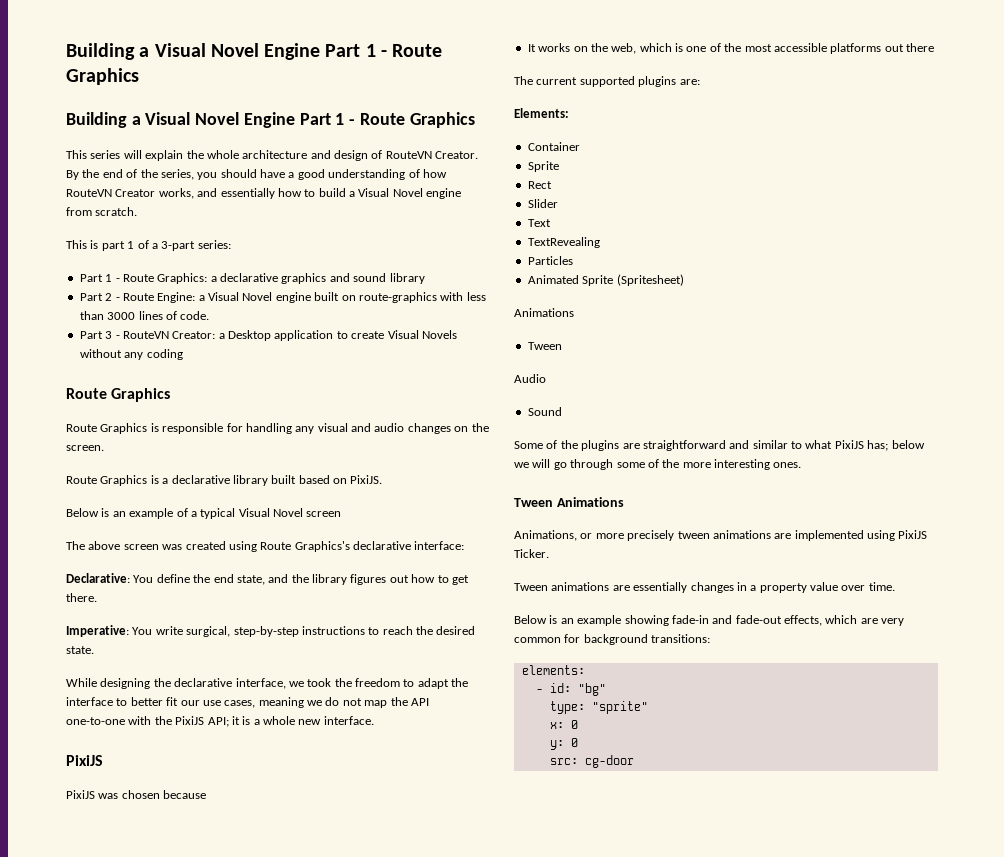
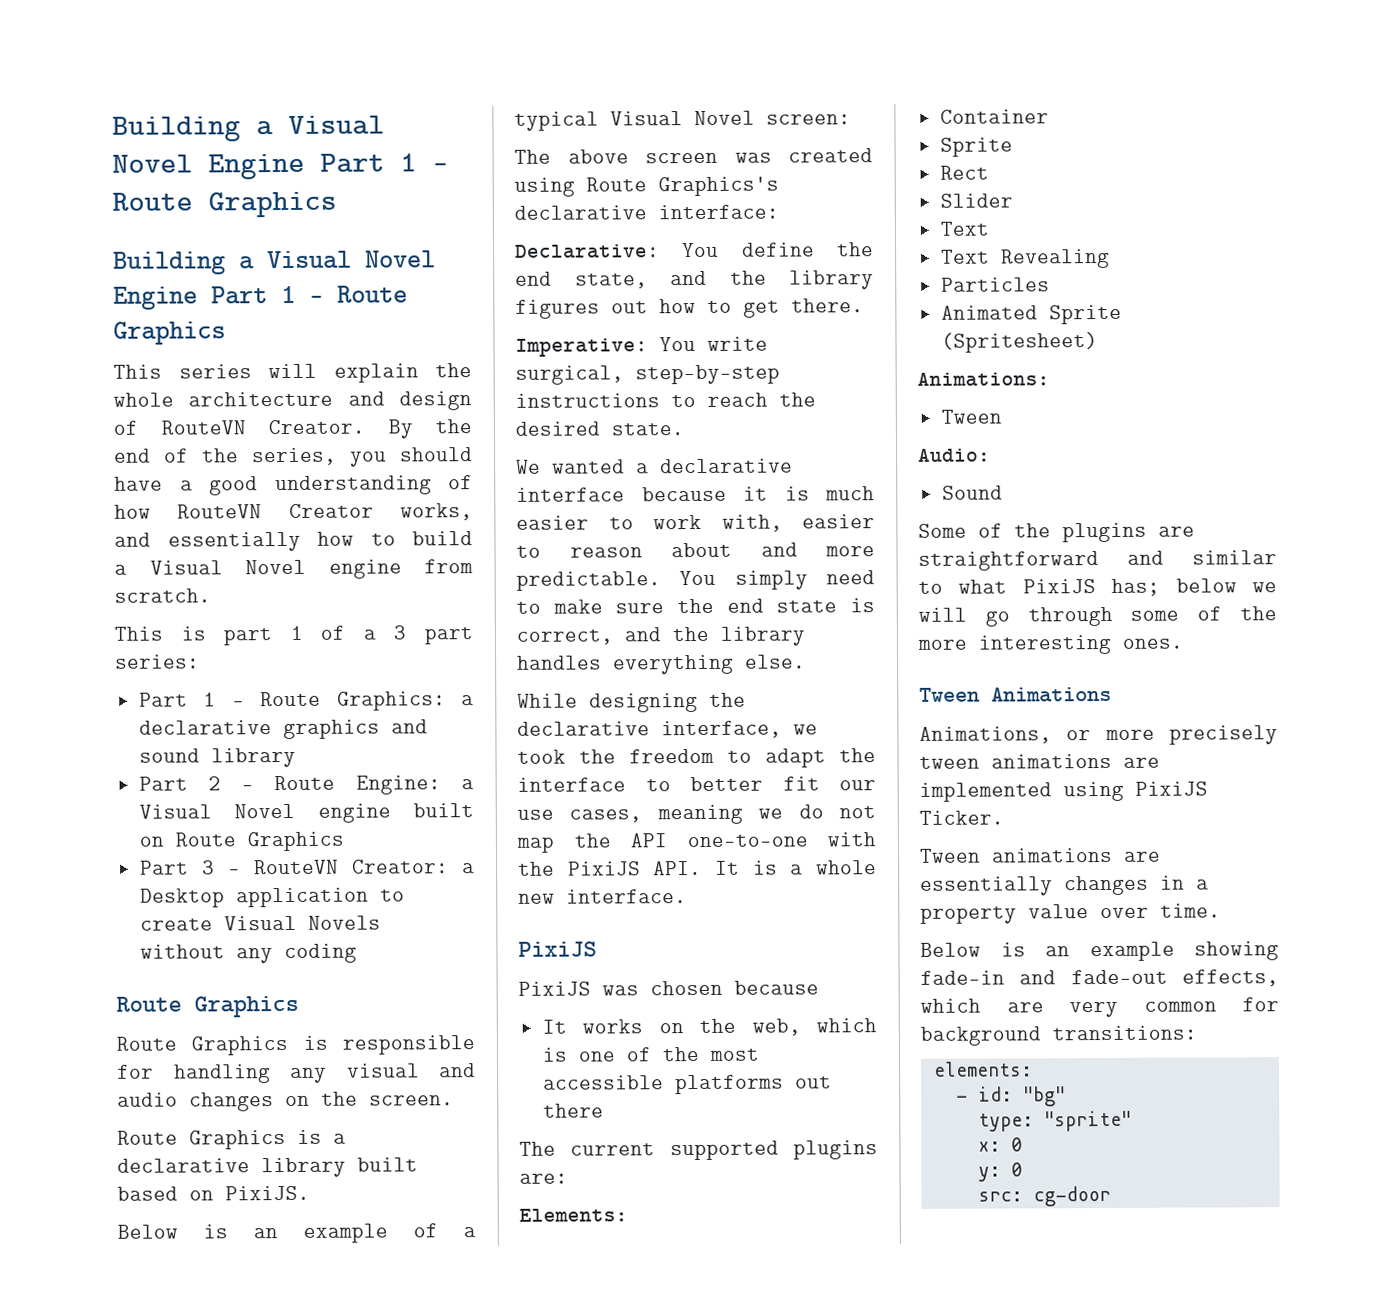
- This is part 1 of a 3-part series:
+ This is part 1 of a 3 part series:
- Part 2 - Route Engine: a Visual Novel engine built on route-graphics with less than 3000 lines of code.
+ Part 2 - Route Engine: a Visual Novel engine built on Route Graphics
- Below is an example of a typical Visual Novel screen
+ Below is an example of a typical Visual Novel screen:
+ We wanted a declarative interface because it is much easier to work with, easier to reason about and more predictable. You simply need to make sure the end state is correct, and the library handles everything else.
- While designing the declarative interface, we took the freedom to adapt the interface to better fit our use cases, meaning we do not map the API one-to-one with the PixiJS API; it is a whole new interface.
+ While designing the declarative interface, we took the freedom to adapt the interface to better fit our use cases, meaning we do not map the API one-to-one with the PixiJS API. It is a whole new interface.
- TextRevealing
+ Text Revealing
  Animated Sprite (Spritesheet)
- Animations
+ Animations:
- Audio
+ Audio:

